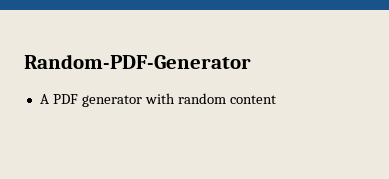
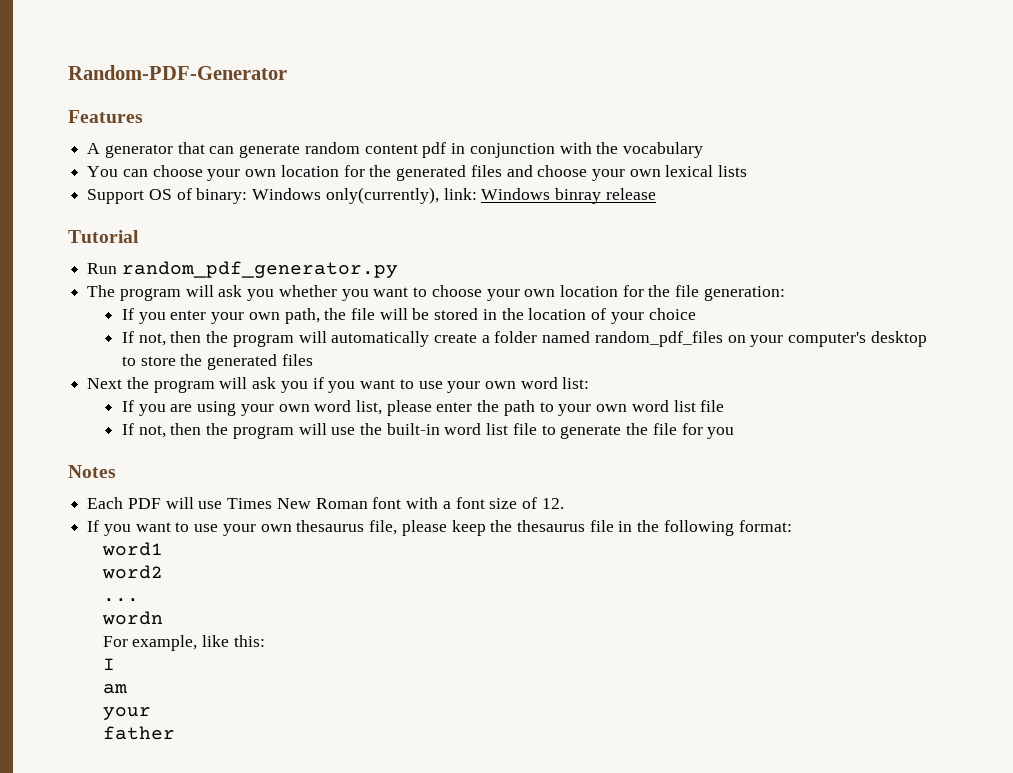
+ Features
- A PDF generator with random content
+ A generator that can generate random content pdf in conjunction with the vocabulary
+ You can choose your own location for the generated files and choose your own lexical lists
+ Support OS of binary: Windows only(currently), link: Windows binray release
+ Tutorial
+ Run random_pdf_generator.py
+ The program will ask you whether you want to choose your own location for the file generation:
+ If you enter your own path, the file will be stored in the location of your choice
+ If not, then the program will automatically create a folder named random_pdf_files on your computer's desktop to store the generated files
+ Next the program will ask you if you want to use your own word list:
+ If you are using your own word list, please enter the path to your own word list file
+ If not, then the program will use the built-in word list file to generate the file for you
+ Notes
+ Each PDF will use Times New Roman font with a font size of 12.
+ If you want to use your own thesaurus file, please keep the thesaurus file in the following format:
+ word1
+ word2
+ ...
+ wordn
+ For example, like this:
+ I
+ am
+ your
+ father

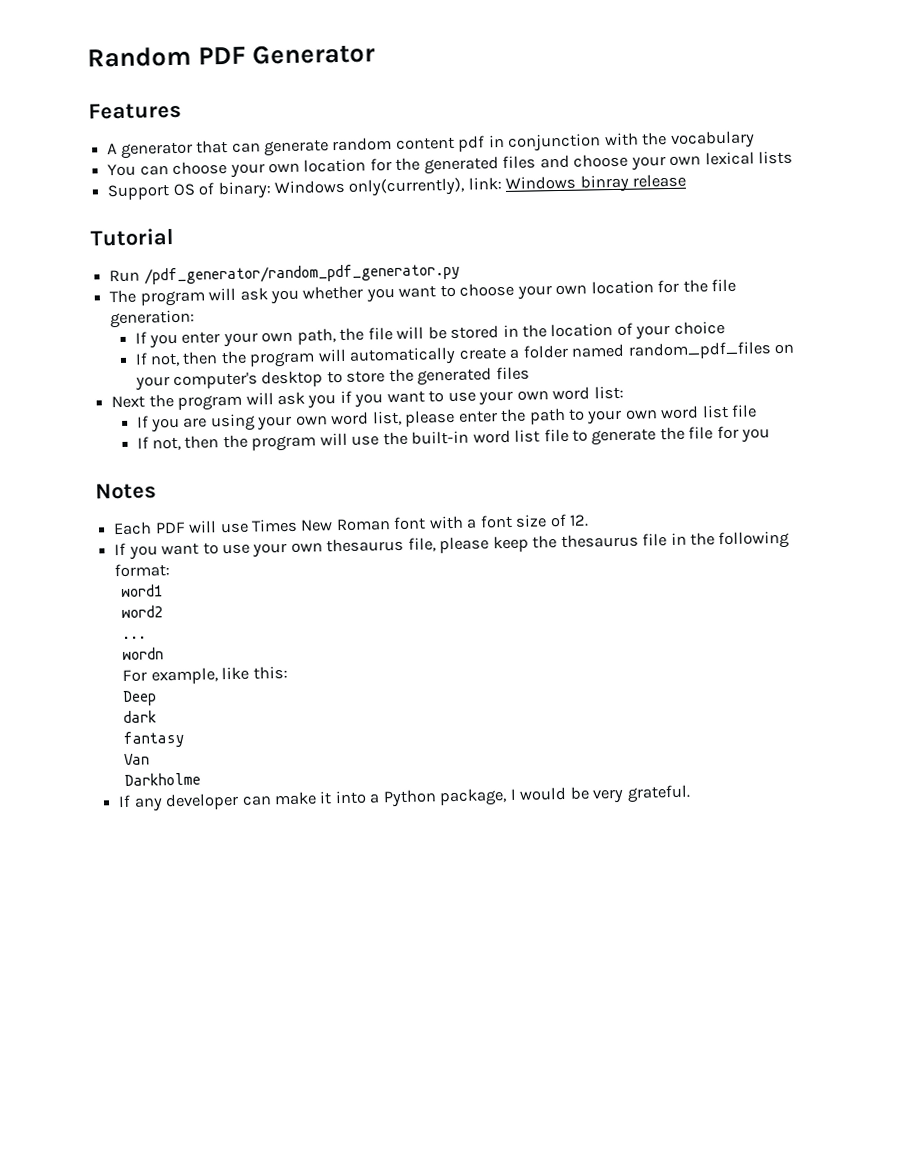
- Random-PDF-Generator
+ Random PDF Generator
- Run random_pdf_generator.py
+ Run /pdf_generator/random_pdf_generator.py
- I
- am
- your
- father
+ Deep
+ dark
+ fantasy
+ Van
+ Darkholme
+ If any developer can make it into a Python package, I would be very grateful.

